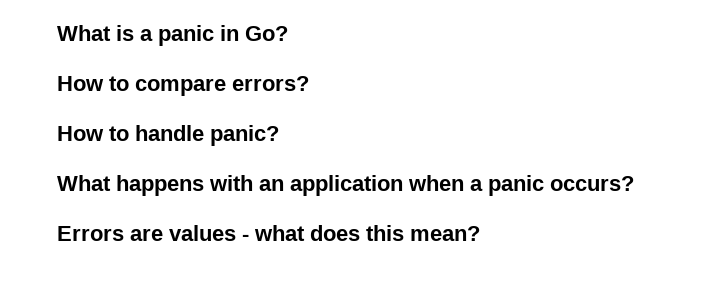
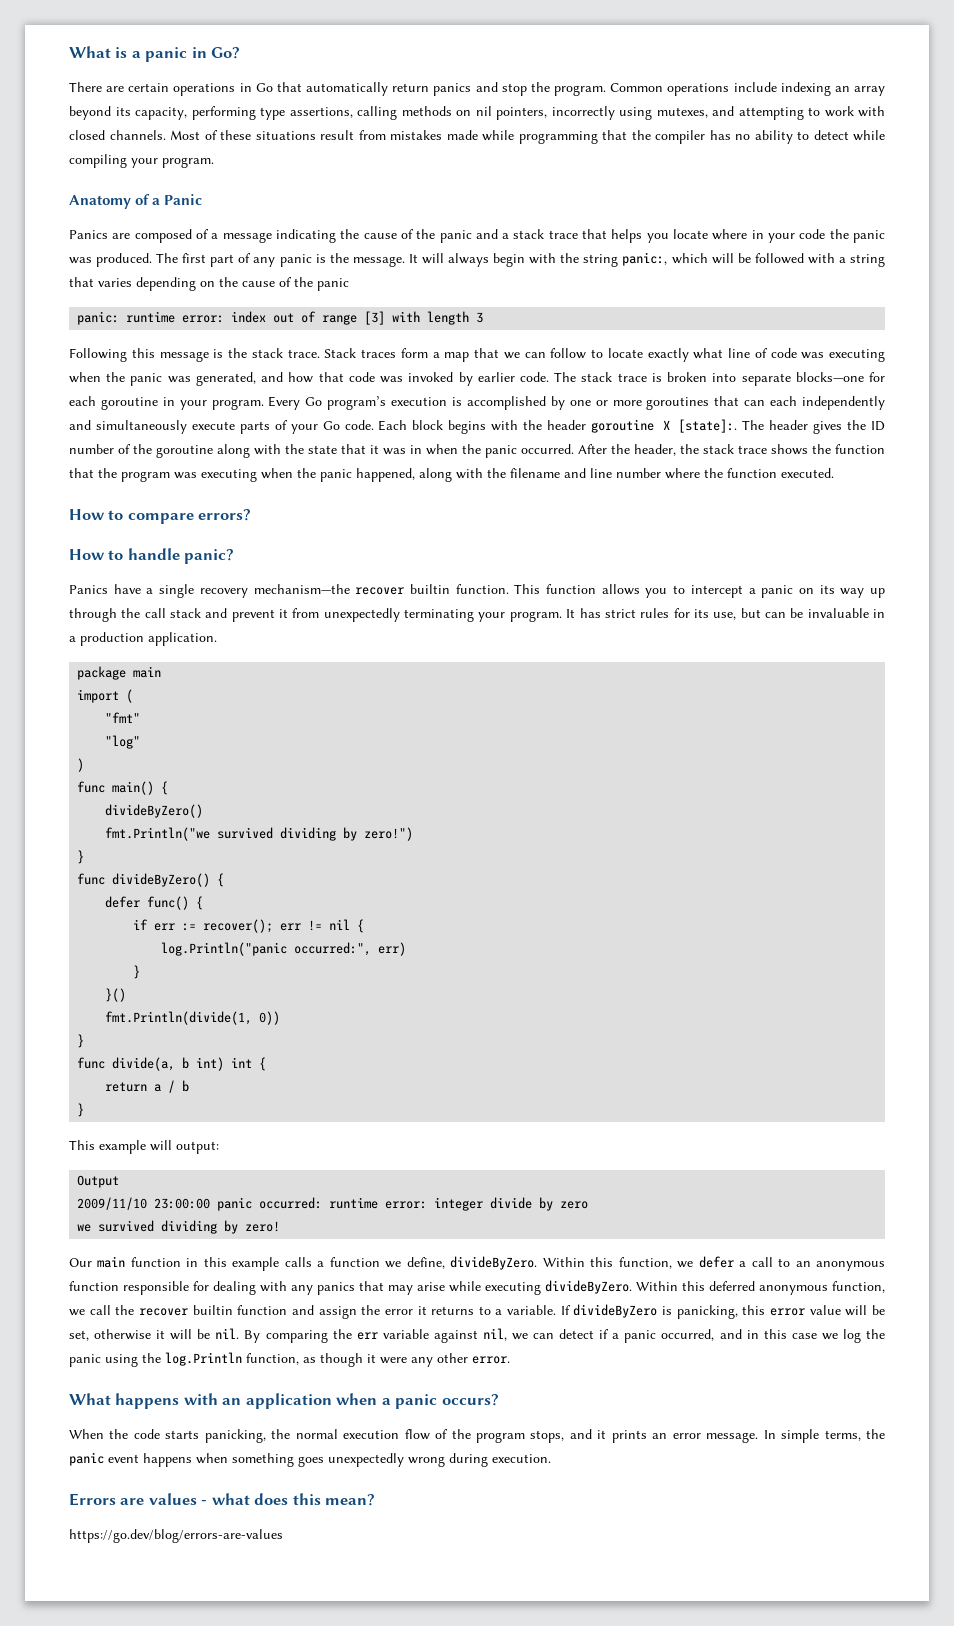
+ There are certain operations in Go that automatically return panics and stop the program. Common operations include indexing an array beyond its capacity, performing type assertions, calling methods on nil pointers, incorrectly using mutexes, and attempting to work with closed channels. Most of these situations result from mistakes made while programming that the compiler has no ability to detect while compiling your program.
+ Anatomy of a Panic
+ Panics are composed of a message indicating the cause of the panic and a stack trace that helps you locate where in your code the panic was produced. The first part of any panic is the message. It will always begin with the string panic:, which will be followed with a string that varies depending on the cause of the panic
+ panic: runtime error: index out of range [3] with length 3
+ Following this message is the stack trace. Stack traces form a map that we can follow to locate exactly what line of code was executing when the panic was generated, and how that code was invoked by earlier code. The stack trace is broken into separate blocks—one for each goroutine in your program. Every Go program’s execution is accomplished by one or more goroutines that can each independently and simultaneously execute parts of your Go code. Each block begins with the header goroutine X [state]:. The header gives the ID number of the goroutine along with the state that it was in when the panic occurred. After the header, the stack trace shows the function that the program was executing when the panic happened, along with the filename and line number where the function executed.
+ Panics have a single recovery mechanism—the recover builtin function. This function allows you to intercept a panic on its way up through the call stack and prevent it from unexpectedly terminating your program. It has strict rules for its use, but can be invaluable in a production application.
+ package main
+ import (
+ "fmt"
+ "log"
+ )
+ func main() {
+ divideByZero()
+ fmt.Println("we survived dividing by zero!")
+ }
+ func divideByZero() {
+ defer func() {
+ if err := recover(); err != nil {
+ log.Println("panic occurred:", err)
+ }
+ }()
+ fmt.Println(divide(1, 0))
+ }
+ func divide(a, b int) int {
+ return a / b
+ }
+ This example will output:
+ Output
+ 2009/11/10 23:00:00 panic occurred: runtime error: integer divide by zero
+ we survived dividing by zero!
+ Our main function in this example calls a function we define, divideByZero. Within this function, we defer a call to an anonymous function responsible for dealing with any panics that may arise while executing divideByZero. Within this deferred anonymous function, we call the recover builtin function and assign the error it returns to a variable. If divideByZero is panicking, this error value will be set, otherwise it will be nil. By comparing the err variable against nil, we can detect if a panic occurred, and in this case we log the panic using the log.Println function, as though it were any other error.
+ When the code starts panicking, the normal execution flow of the program stops, and it prints an error message. In simple terms, the panic event happens when something goes unexpectedly wrong during execution.
+ https://go.dev/blog/errors-are-values

